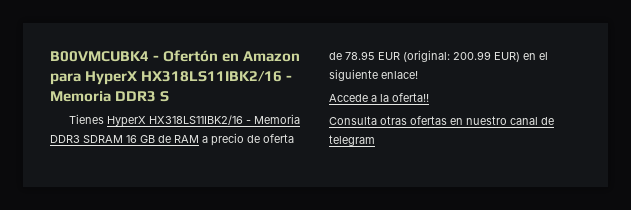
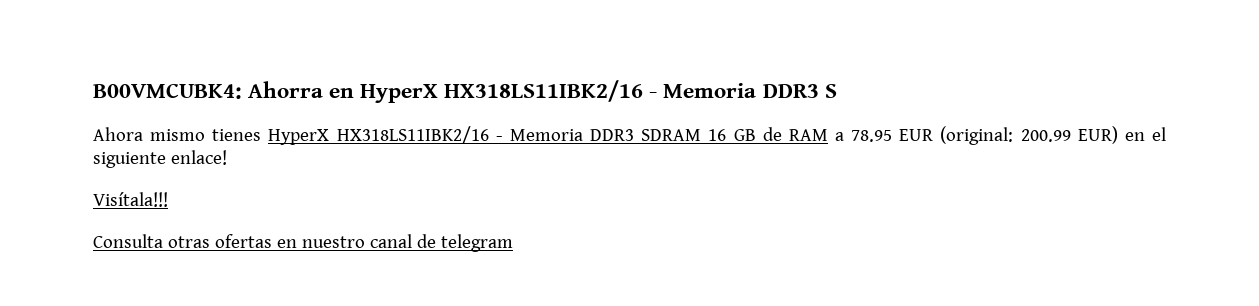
- B00VMCUBK4 - Ofertón en Amazon para HyperX HX318LS11IBK2/16 - Memoria DDR3 S
+ B00VMCUBK4: Ahorra en HyperX HX318LS11IBK2/16 - Memoria DDR3 S
- Tienes HyperX HX318LS11IBK2/16 - Memoria DDR3 SDRAM 16 GB de RAM a precio de oferta de 78.95 EUR (original: 200.99 EUR) en el siguiente enlace!
+ Ahora mismo tienes HyperX HX318LS11IBK2/16 - Memoria DDR3 SDRAM 16 GB de RAM a 78.95 EUR (original: 200.99 EUR) en el siguiente enlace!
- Accede a la oferta!!
+ Visítala!!!

